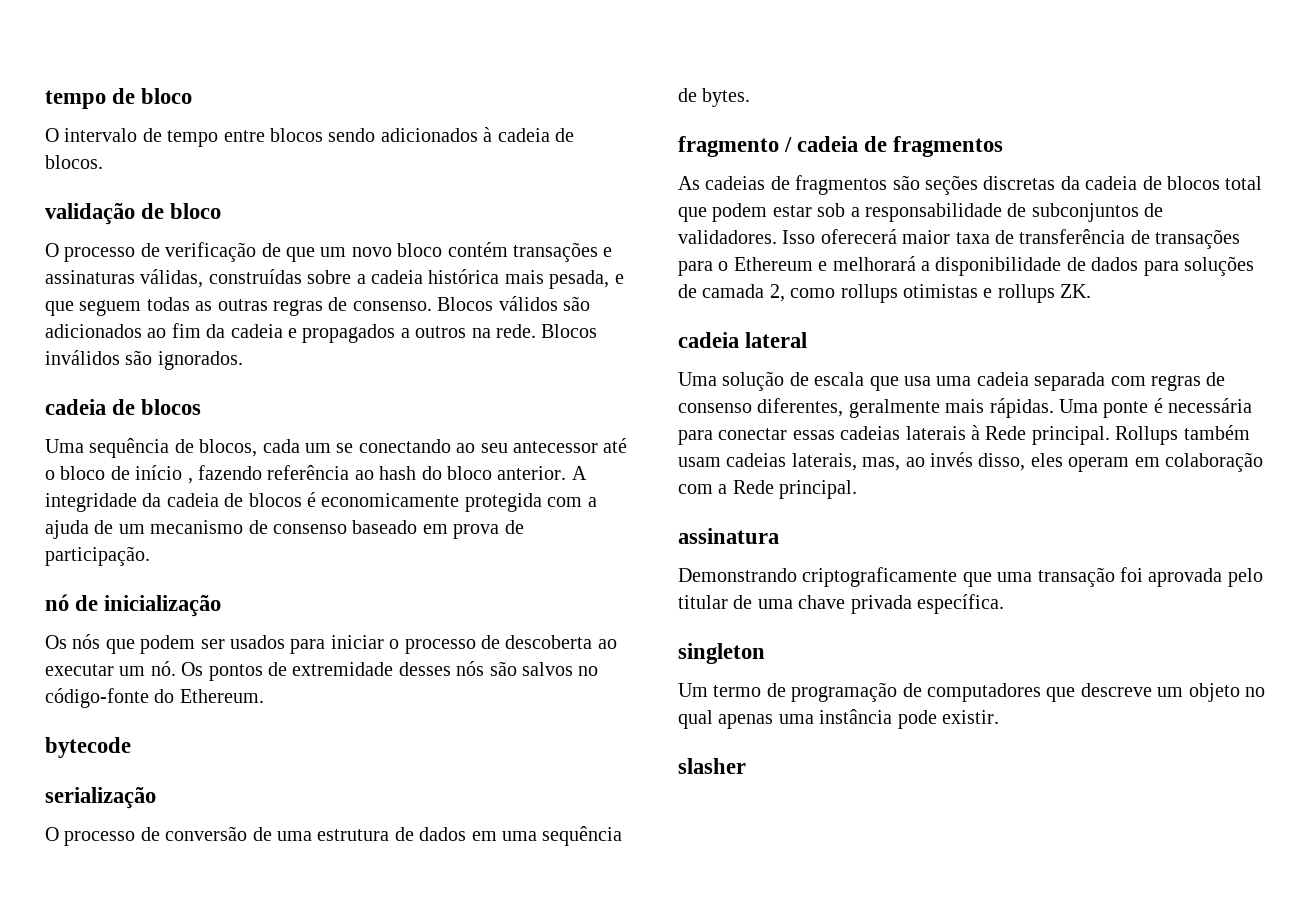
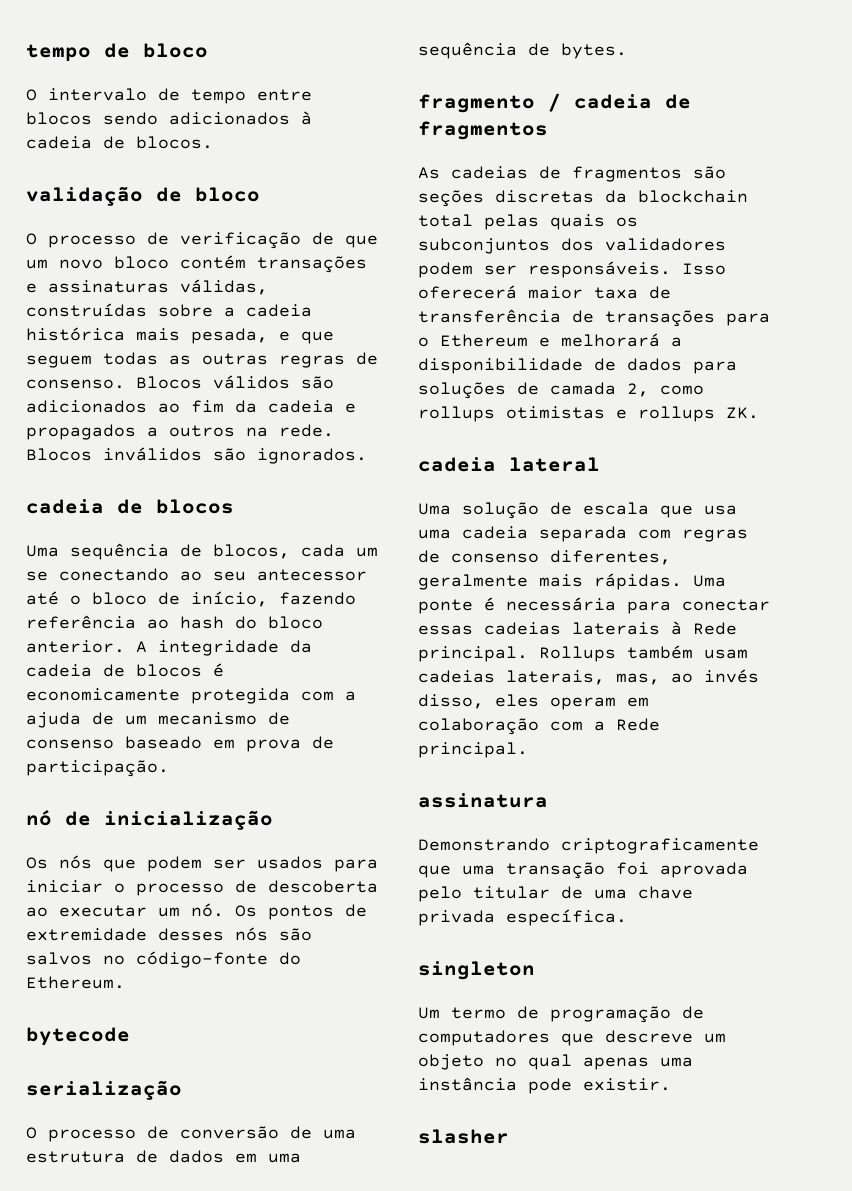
- Uma sequência de blocos, cada um se conectando ao seu antecessor até o bloco de início , fazendo referência ao hash do bloco anterior.
+ Uma sequência de blocos, cada um se conectando ao seu antecessor até o bloco de início, fazendo referência ao hash do bloco anterior.
- As cadeias de fragmentos são seções discretas da cadeia de blocos total que podem estar sob a responsabilidade de subconjuntos de validadores.
+ As cadeias de fragmentos são seções discretas da blockchain total pelas quais os subconjuntos dos validadores podem ser responsáveis.

